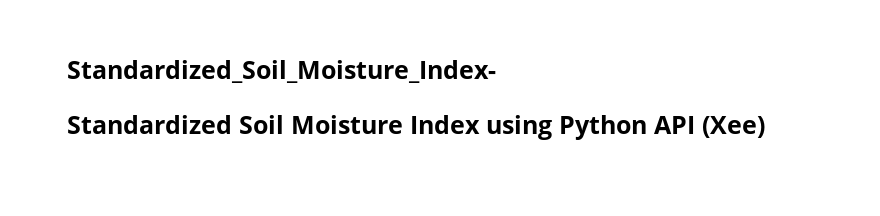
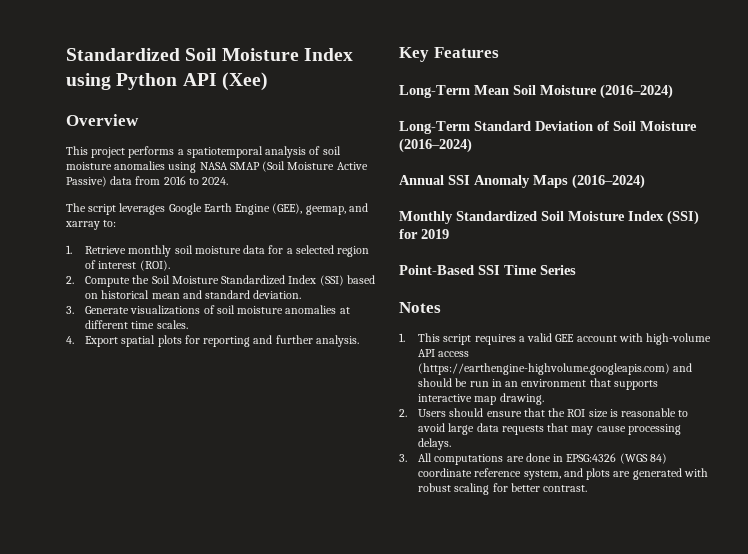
- Standardized_Soil_Moisture_Index-
+ Overview
+ This project performs a spatiotemporal analysis of soil moisture anomalies using NASA SMAP (Soil Moisture Active Passive) data from 2016 to 2024.
+ The script leverages Google Earth Engine (GEE), geemap, and xarray to:
+ 1. Retrieve monthly soil moisture data for a selected region of interest (ROI).
+ 2. Compute the Soil Moisture Standardized Index (SSI) based on historical mean and standard deviation.
+ 3. Generate visualizations of soil moisture anomalies at different time scales.
+ 4. Export spatial plots for reporting and further analysis.
+ Key Features
+ Long-Term Mean Soil Moisture (2016–2024)
+ Long-Term Standard Deviation of Soil Moisture (2016–2024)
+ Annual SSI Anomaly Maps (2016–2024)
+ Monthly Standardized Soil Moisture Index (SSI) for 2019
+ Point-Based SSI Time Series
+ Notes
+ 1. This script requires a valid GEE account with high-volume API access (https://earthengine-highvolume.googleapis.com) and should be run in an environment that supports interactive map drawing.
+ 2. Users should ensure that the ROI size is reasonable to avoid large data requests that may cause processing delays.
+ 3. All computations are done in EPSG:4326 (WGS 84) coordinate reference system, and plots are generated with robust scaling for better contrast.

